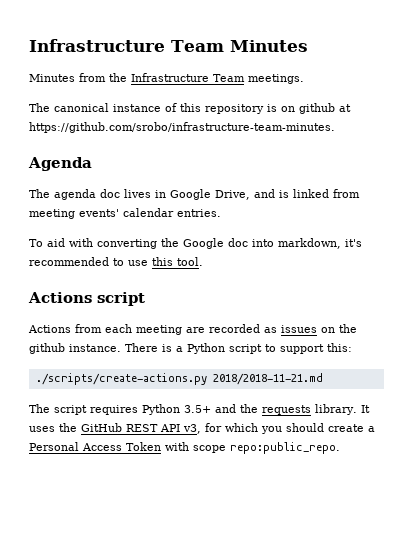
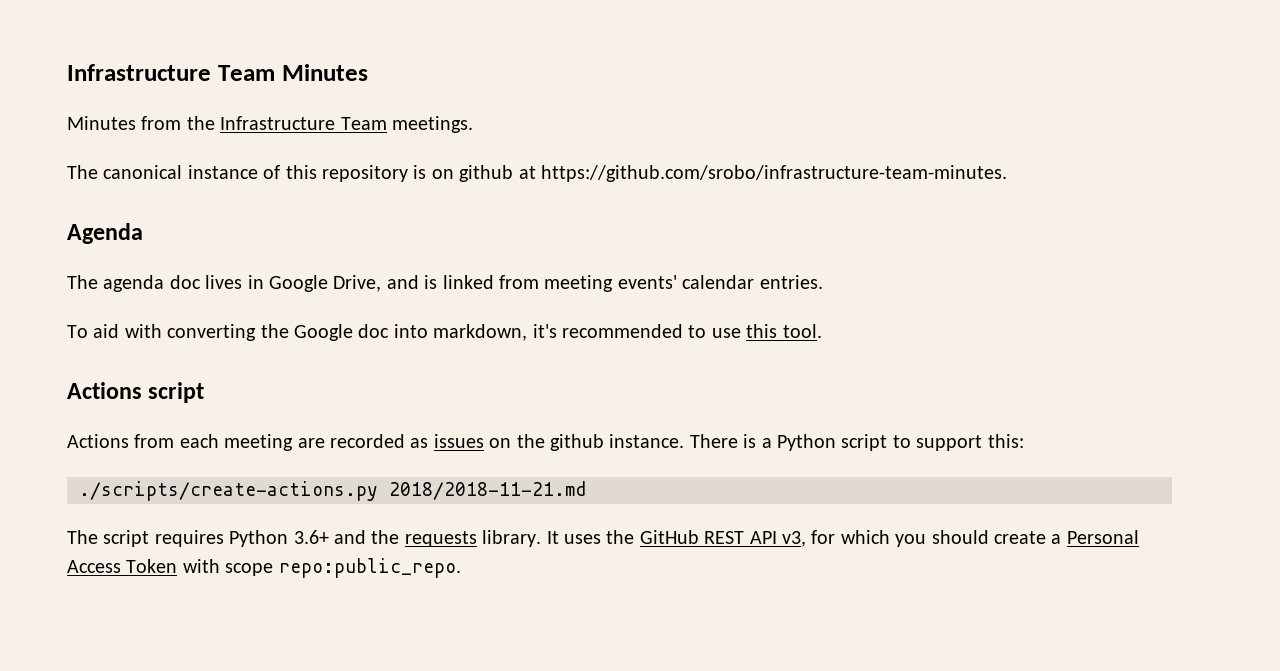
- The script requires Python 3.5+ and the requests library.
+ The script requires Python 3.6+ and the requests library.

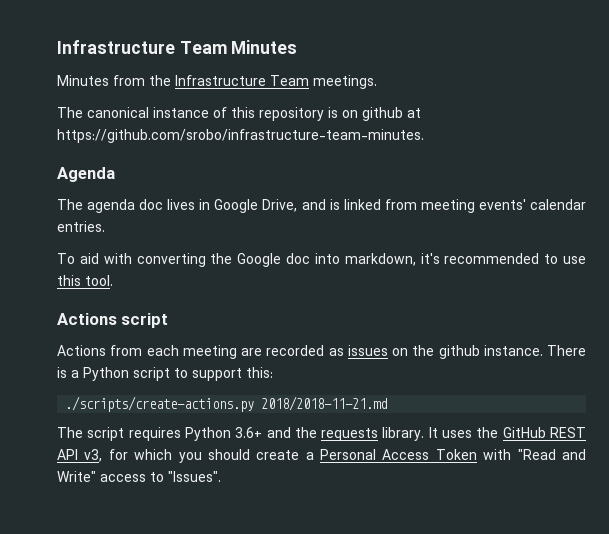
- It uses the GitHub REST API v3, for which you should create a Personal Access Token with scope repo:public_repo.
+ It uses the GitHub REST API v3, for which you should create a Personal Access Token with "Read and Write" access to "Issues".

